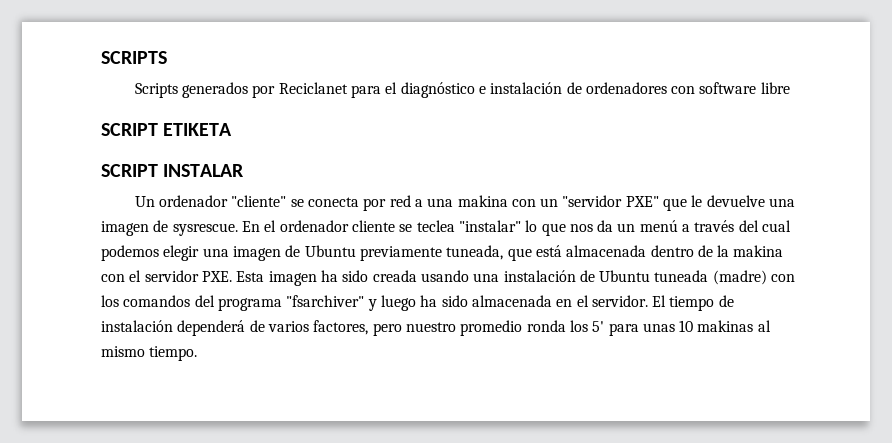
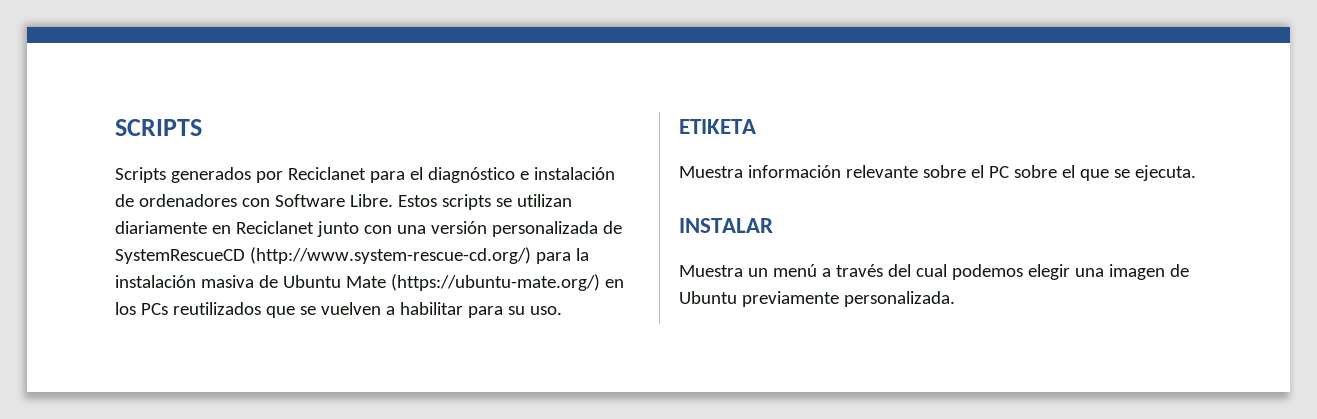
- Scripts generados por Reciclanet para el diagnóstico e instalación de ordenadores con software libre
- SCRIPT ETIKETA
- SCRIPT INSTALAR
- Un ordenador "cliente" se conecta por red a una makina con un "servidor PXE" que le devuelve una imagen de sysrescue. En el ordenador cliente se teclea "instalar" lo que nos da un menú a través del cual podemos elegir una imagen de Ubuntu previamente tuneada, que está almacenada dentro de la makina con el servidor PXE. Esta imagen ha sido creada usando una instalación de Ubuntu tuneada (madre) con los comandos del programa "fsarchiver" y luego ha sido almacenada en el servidor. El tiempo de instalación dependerá de varios factores, pero nuestro promedio ronda los 5' para unas 10 makinas al mismo tiempo.
+ Scripts generados por Reciclanet para el diagnóstico e instalación de ordenadores con Software Libre. Estos scripts se utilizan diariamente en Reciclanet junto con una versión personalizada de SystemRescueCD (http://www.system-rescue-cd.org/) para la instalación masiva de Ubuntu Mate (https://ubuntu-mate.org/) en los PCs reutilizados que se vuelven a habilitar para su uso.
+ ETIKETA
+ Muestra información relevante sobre el PC sobre el que se ejecuta.
+ INSTALAR
+ Muestra un menú a través del cual podemos elegir una imagen de Ubuntu previamente personalizada.

